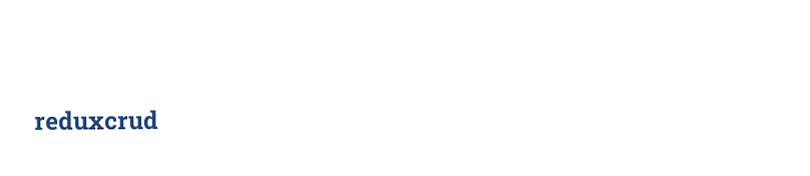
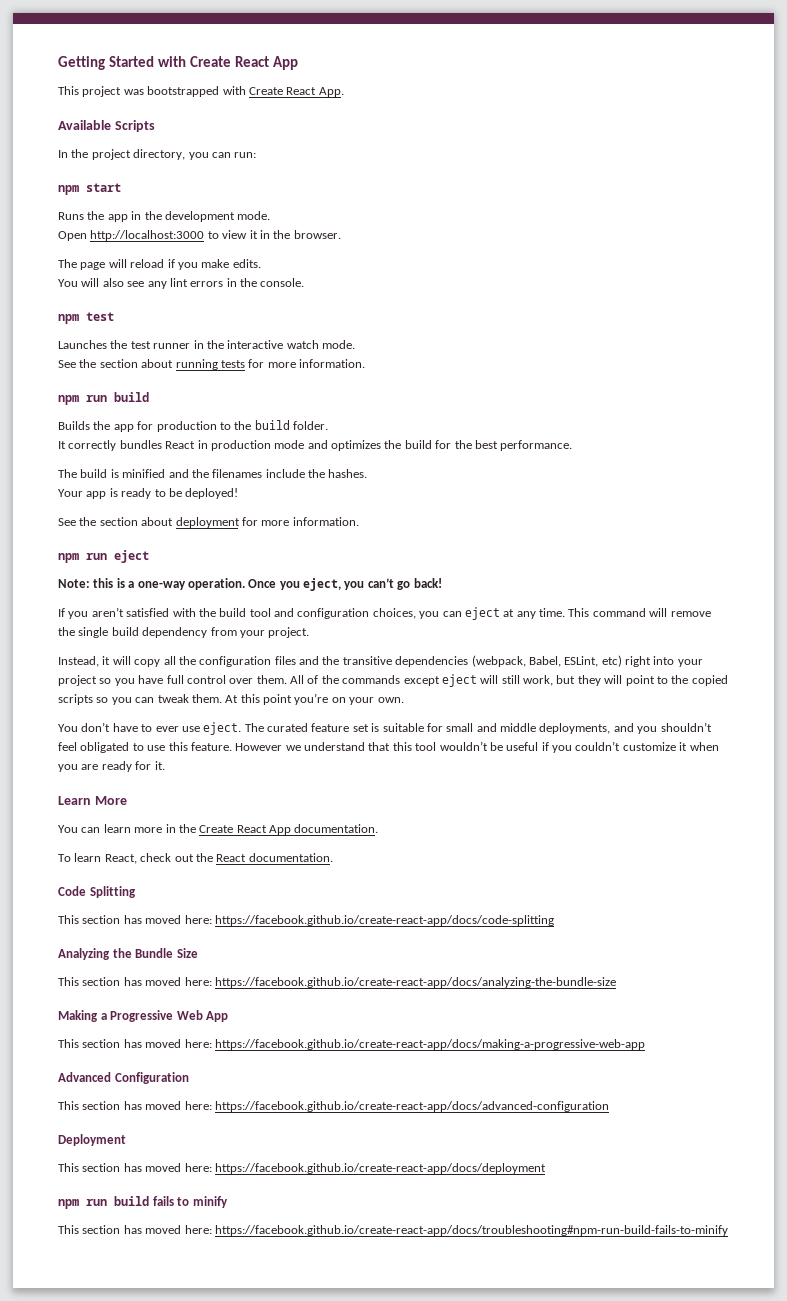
- reduxcrud
+ Getting Started with Create React App
+ This project was bootstrapped with Create React App.
+ Available Scripts
+ In the project directory, you can run:
+ npm start
+ Runs the app in the development mode.
+ Open http://localhost:3000 to view it in the browser.
+ The page will reload if you make edits.
+ You will also see any lint errors in the console.
+ npm test
+ Launches the test runner in the interactive watch mode.
+ See the section about running tests for more information.
+ npm run build
+ Builds the app for production to the build folder.
+ It correctly bundles React in production mode and optimizes the build for the best performance.
+ The build is minified and the filenames include the hashes.
+ Your app is ready to be deployed!
+ See the section about deployment for more information.
+ npm run eject
+ Note: this is a one-way operation. Once you eject, you can’t go back!
+ If you aren’t satisfied with the build tool and configuration choices, you can eject at any time. This command will remove the single build dependency from your project.
+ Instead, it will copy all the configuration files and the transitive dependencies (webpack, Babel, ESLint, etc) right into your project so you have full control over them. All of the commands except eject will still work, but they will point to the copied scripts so you can tweak them. At this point you’re on your own.
+ You don’t have to ever use eject. The curated feature set is suitable for small and middle deployments, and you shouldn’t feel obligated to use this feature. However we understand that this tool wouldn’t be useful if you couldn’t customize it when you are ready for it.
+ Learn More
+ You can learn more in the Create React App documentation.
+ To learn React, check out the React documentation.
+ Code Splitting
+ This section has moved here: https://facebook.github.io/create-react-app/docs/code-splitting
+ Analyzing the Bundle Size
+ This section has moved here: https://facebook.github.io/create-react-app/docs/analyzing-the-bundle-size
+ Making a Progressive Web App
+ This section has moved here: https://facebook.github.io/create-react-app/docs/making-a-progressive-web-app
+ Advanced Configuration
+ This section has moved here: https://facebook.github.io/create-react-app/docs/advanced-configuration
+ Deployment
+ This section has moved here: https://facebook.github.io/create-react-app/docs/deployment
+ npm run build fails to minify
+ This section has moved here: https://facebook.github.io/create-react-app/docs/troubleshooting#npm-run-build-fails-to-minify

